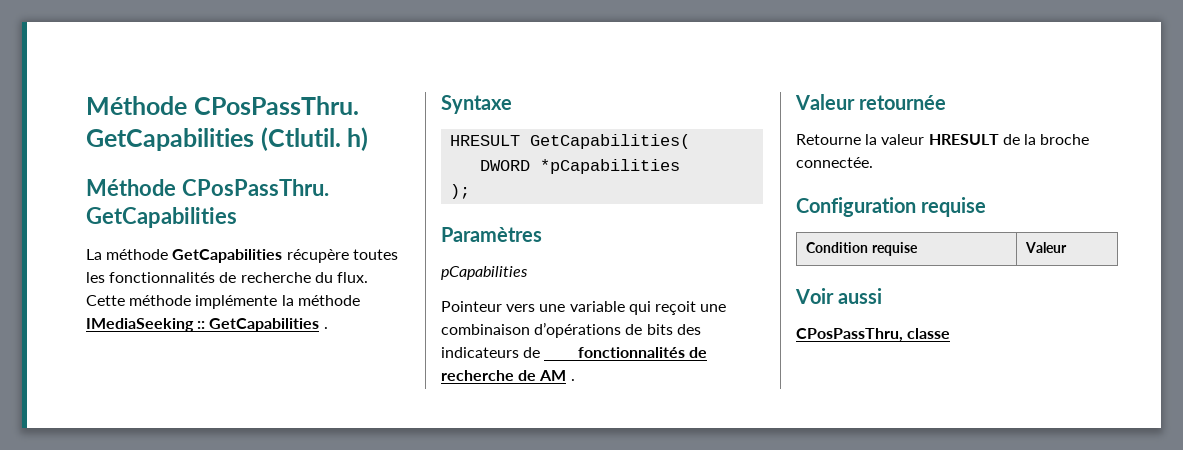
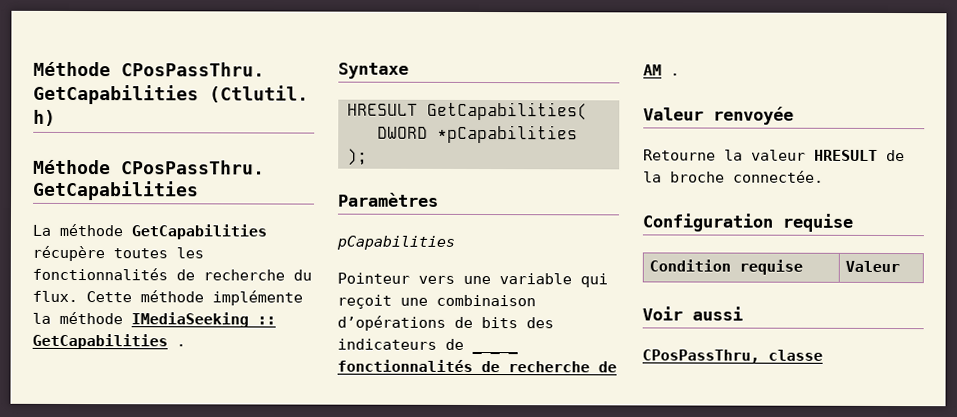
- Valeur retournée
+ Valeur renvoyée

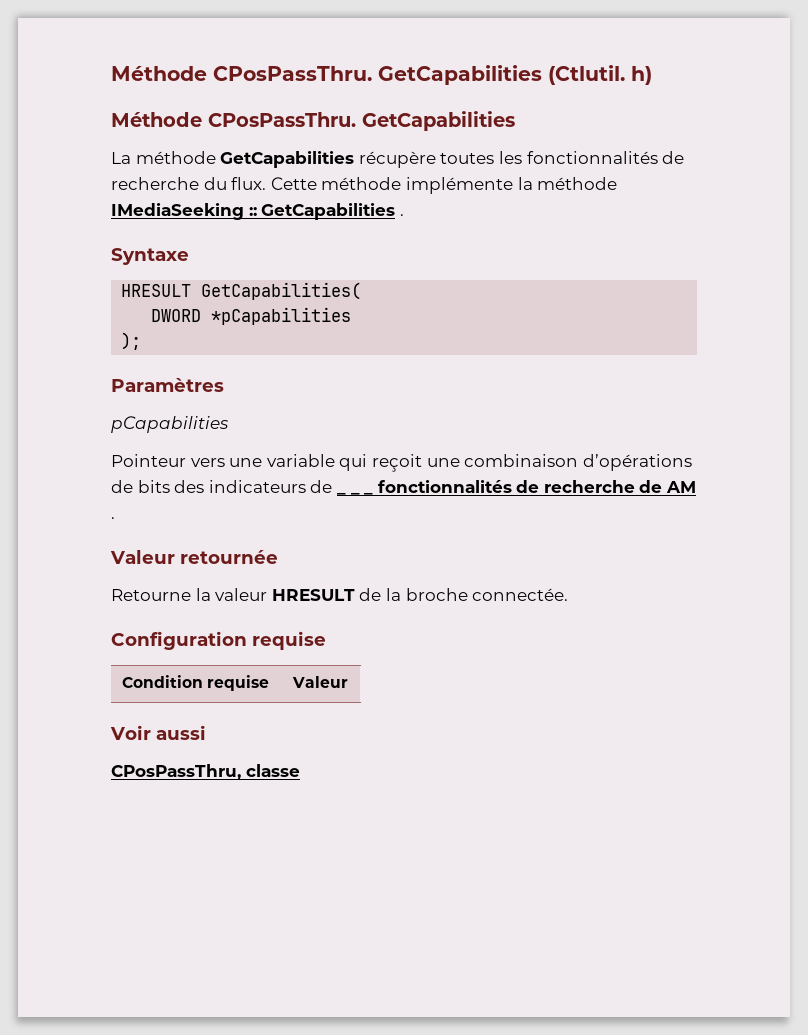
- Valeur renvoyée
+ Valeur retournée

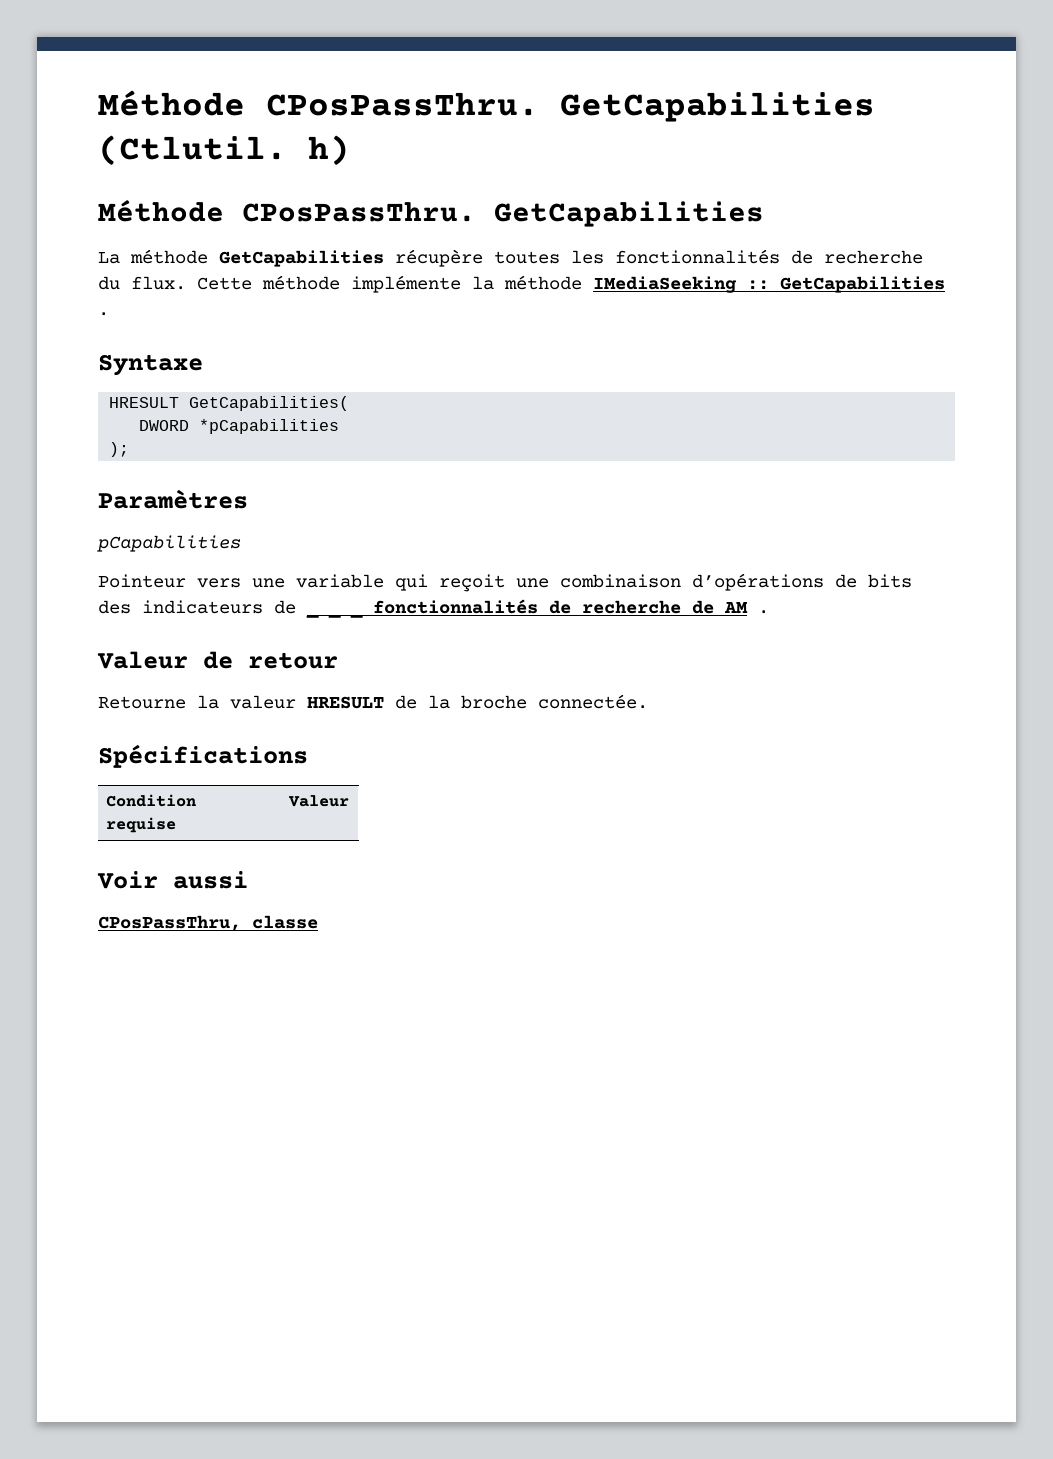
- Valeur retournée
+ Valeur de retour
- Configuration requise
+ Spécifications

